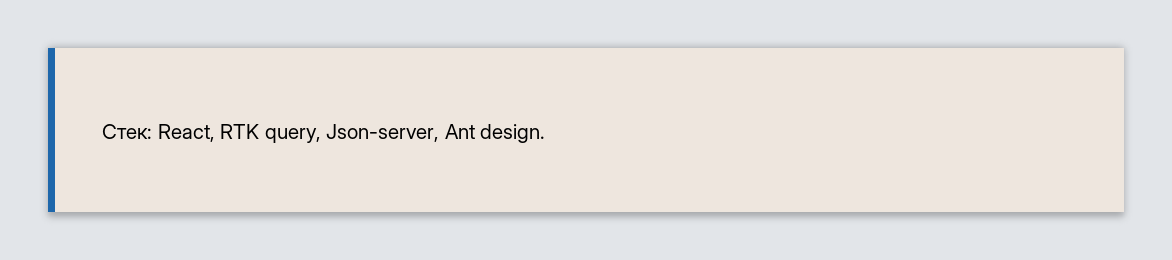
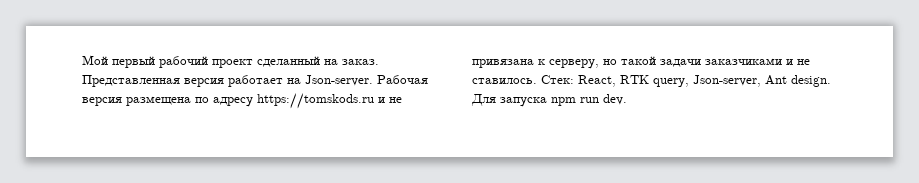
+ Мой первый рабочий проект сделанный на заказ. Представленная версия работает на Json-server. Рабочая версия размещена по адресу https://tomskods.ru и не привязана к серверу, но такой задачи заказчиками и не ставилось.
+ Для запуска npm run dev.

